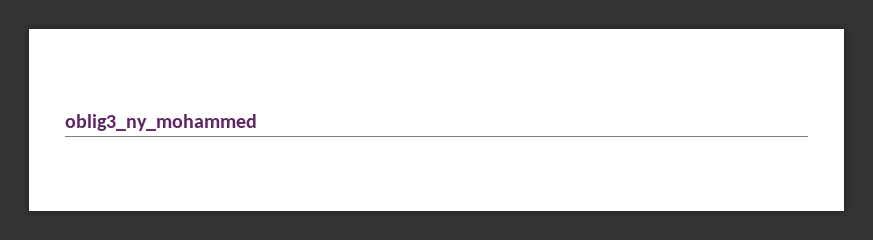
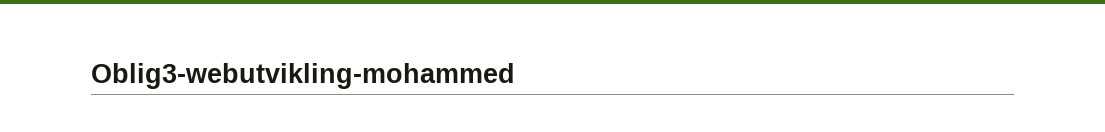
- oblig3_ny_mohammed
+ Oblig3-webutvikling-mohammed

